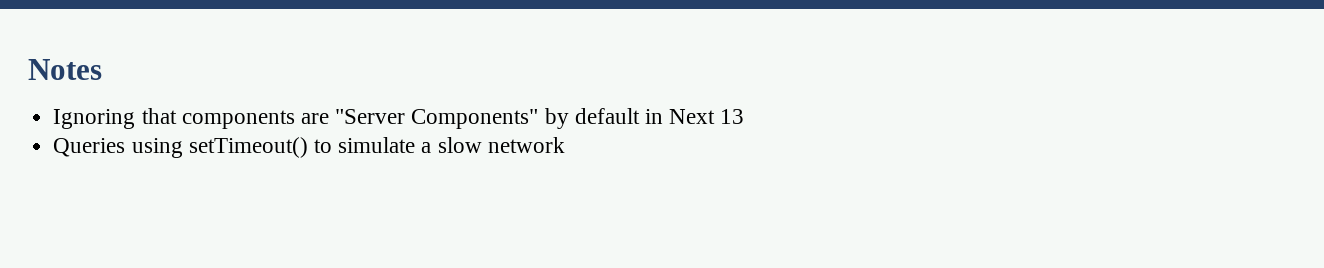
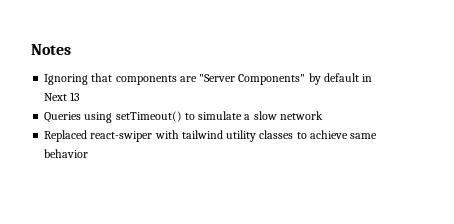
+ Replaced react-swiper with tailwind utility classes to achieve same behavior

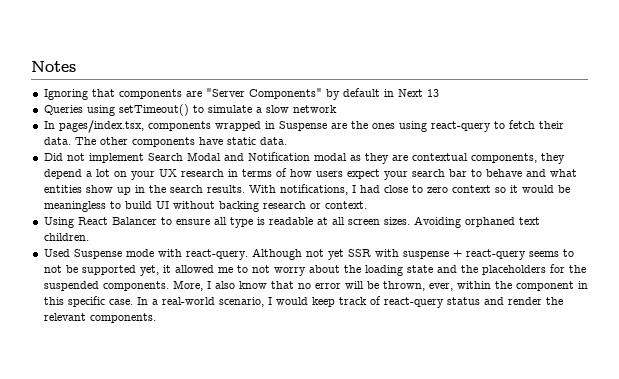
- Replaced react-swiper with tailwind utility classes to achieve same behavior
+ In pages/index.tsx, components wrapped in Suspense are the ones using react-query to fetch their data. The other components have static data.
+ Did not implement Search Modal and Notification modal as they are contextual components, they depend a lot on your UX research in terms of how users expect your search bar to behave and what entities show up in the search results. With notifications, I had close to zero context so it would be meaningless to build UI without backing research or context.
+ Using React Balancer to ensure all type is readable at all screen sizes. Avoiding orphaned text children.
+ Used Suspense mode with react-query. Although not yet SSR with suspense + react-query seems to not be supported yet, it allowed me to not worry about the loading state and the placeholders for the suspended components. More, I also know that no error will be thrown, ever, within the component in this specific case. In a real-world scenario, I would keep track of react-query status and render the relevant components.

